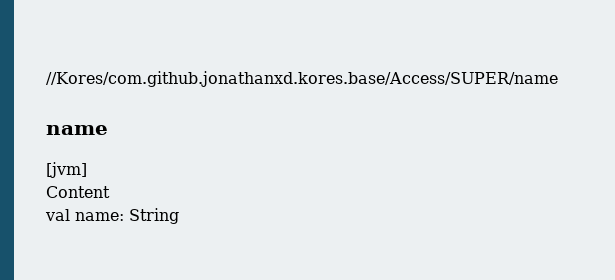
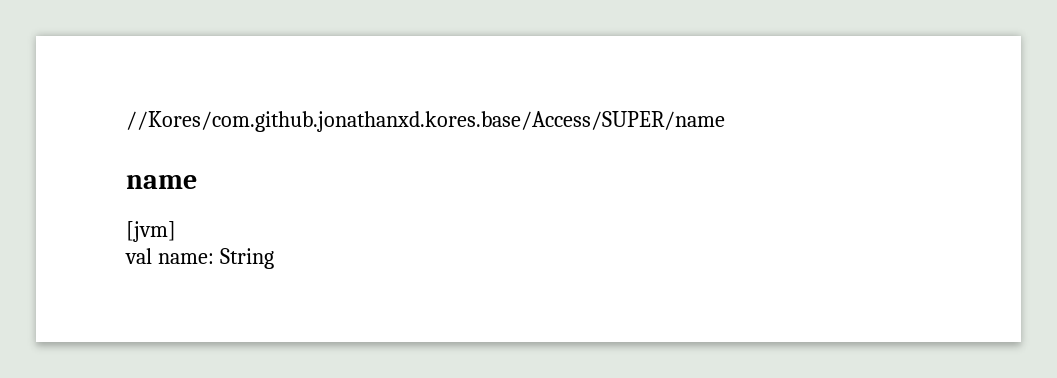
- Content

